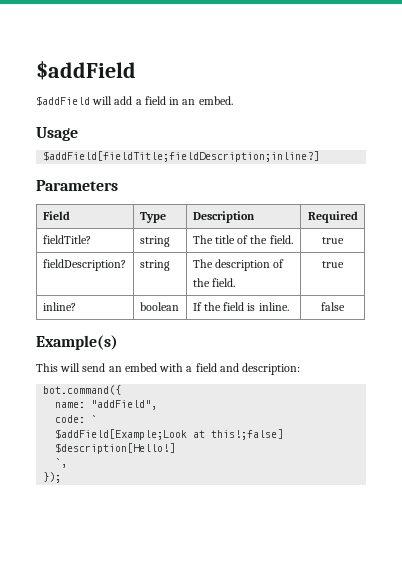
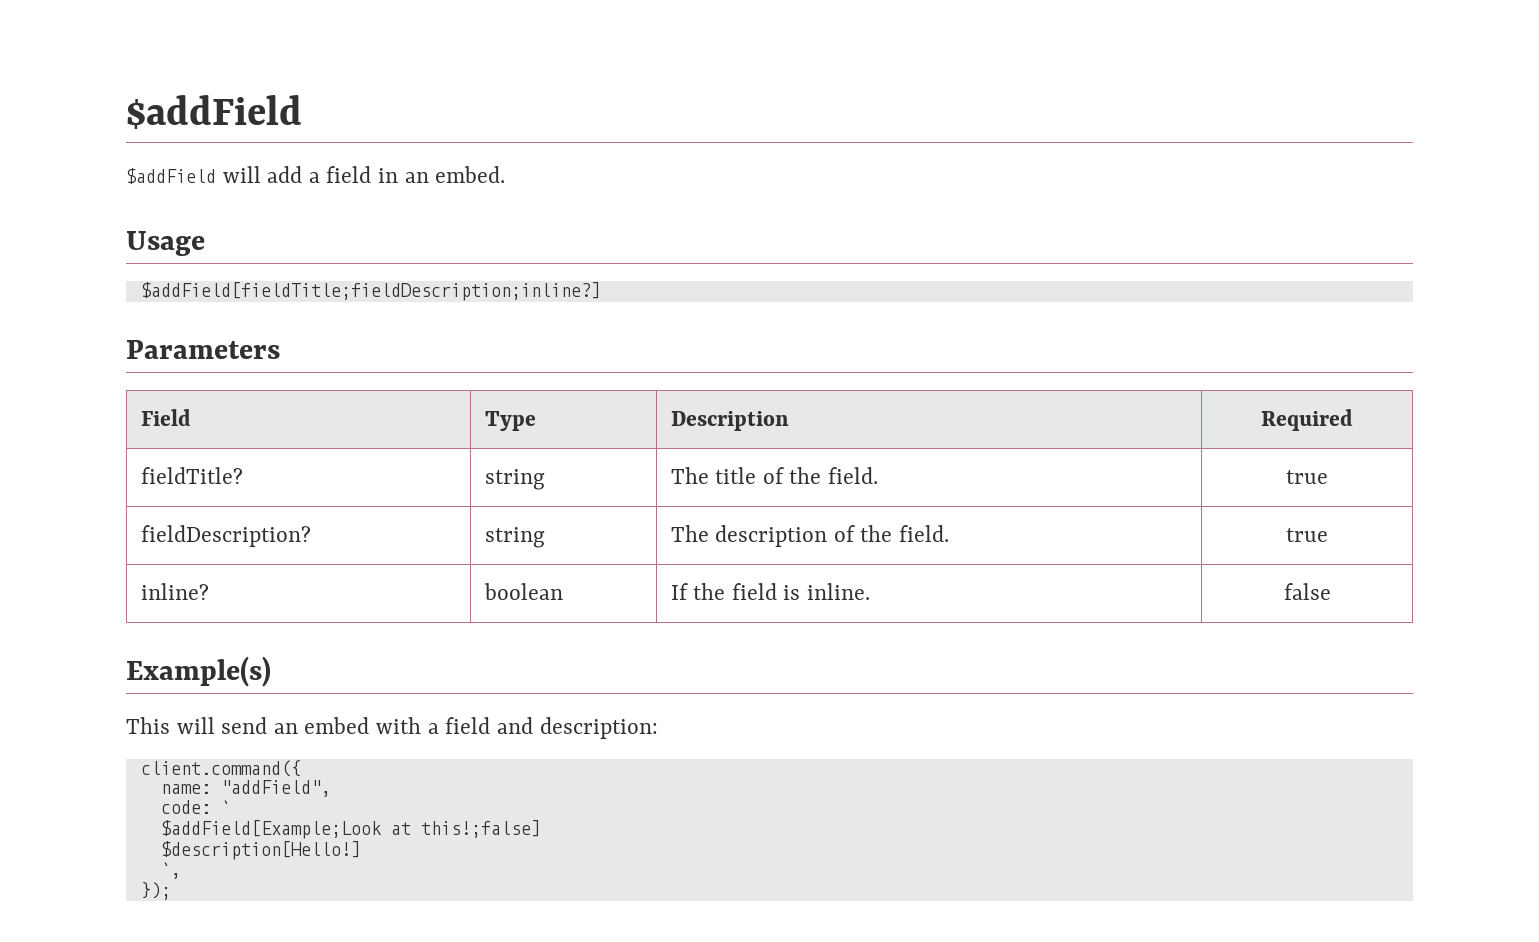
- bot.command({
+ client.command({

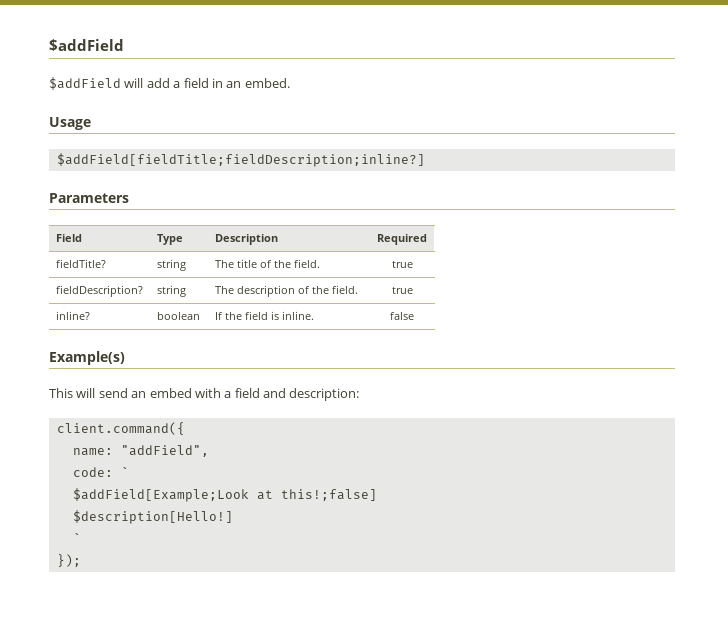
  $description[Hello!]
- `,
+ `

